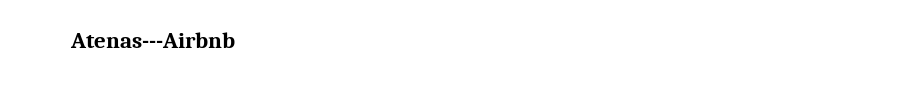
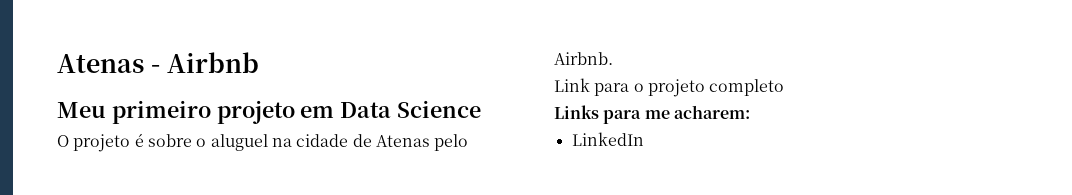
- Atenas---Airbnb
+ Atenas - Airbnb
+ Meu primeiro projeto em Data Science
+ O projeto é sobre o aluguel na cidade de Atenas pelo Airbnb.
+ Link para o projeto completo
+ Links para me acharem:
+ LinkedIn

